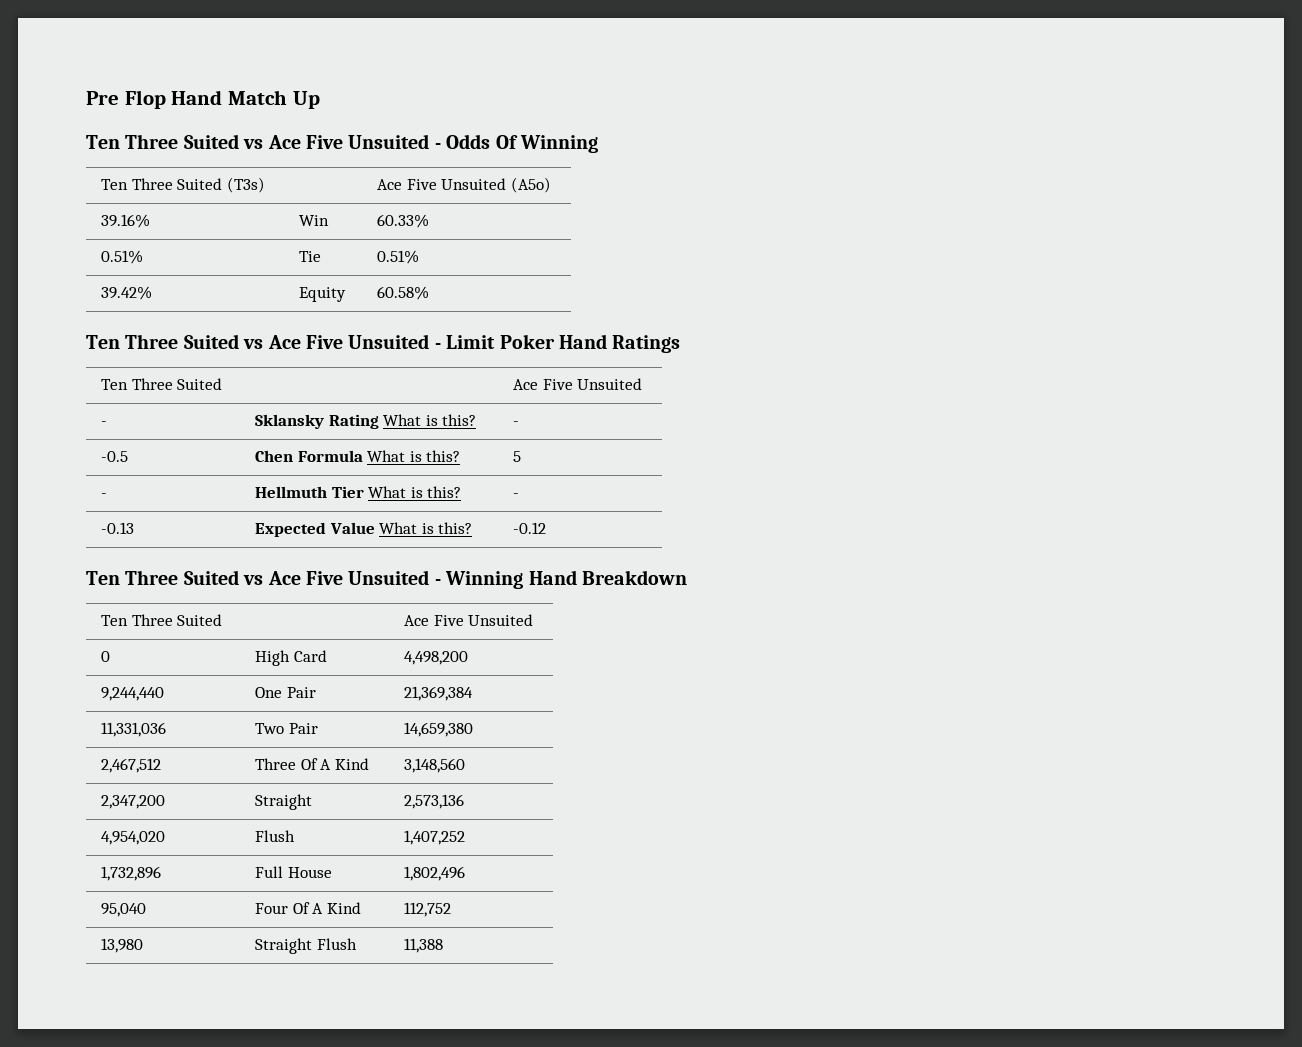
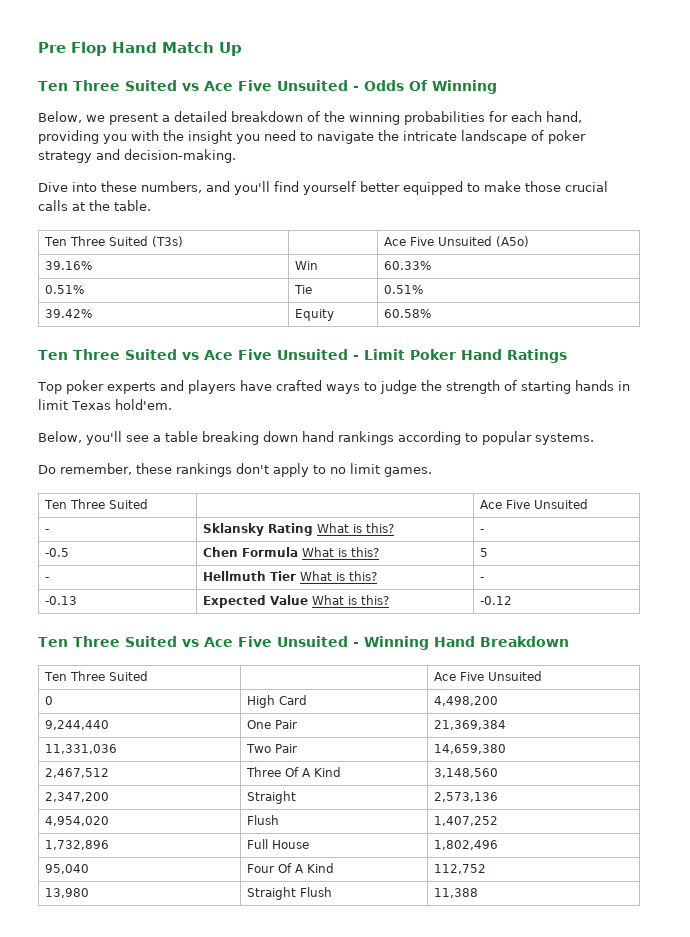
+ Below, we present a detailed breakdown of the winning probabilities for each hand, providing you with the insight you need to navigate the intricate landscape of poker strategy and decision-making.
+ Dive into these numbers, and you'll find yourself better equipped to make those crucial calls at the table.
+ Top poker experts and players have crafted ways to judge the strength of starting hands in limit Texas hold'em.
+ Below, you'll see a table breaking down hand rankings according to popular systems.
+ Do remember, these rankings don't apply to no limit games.

